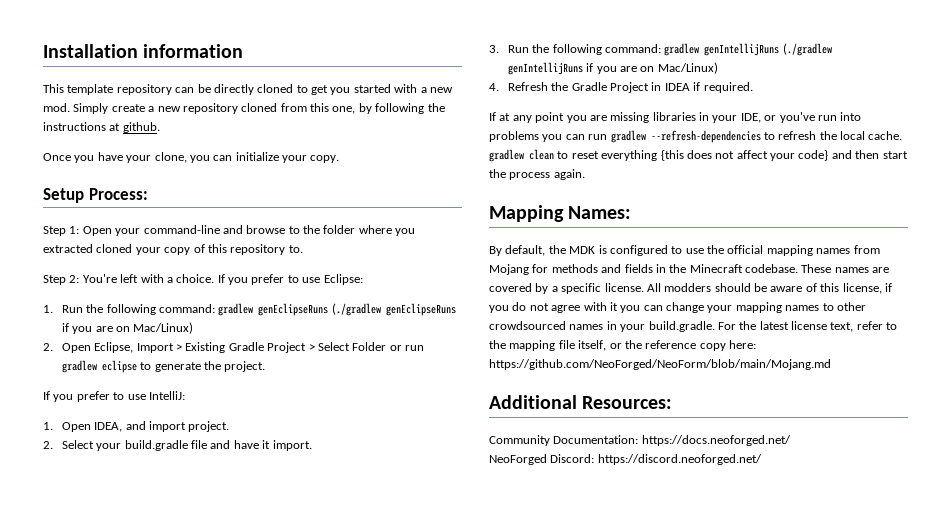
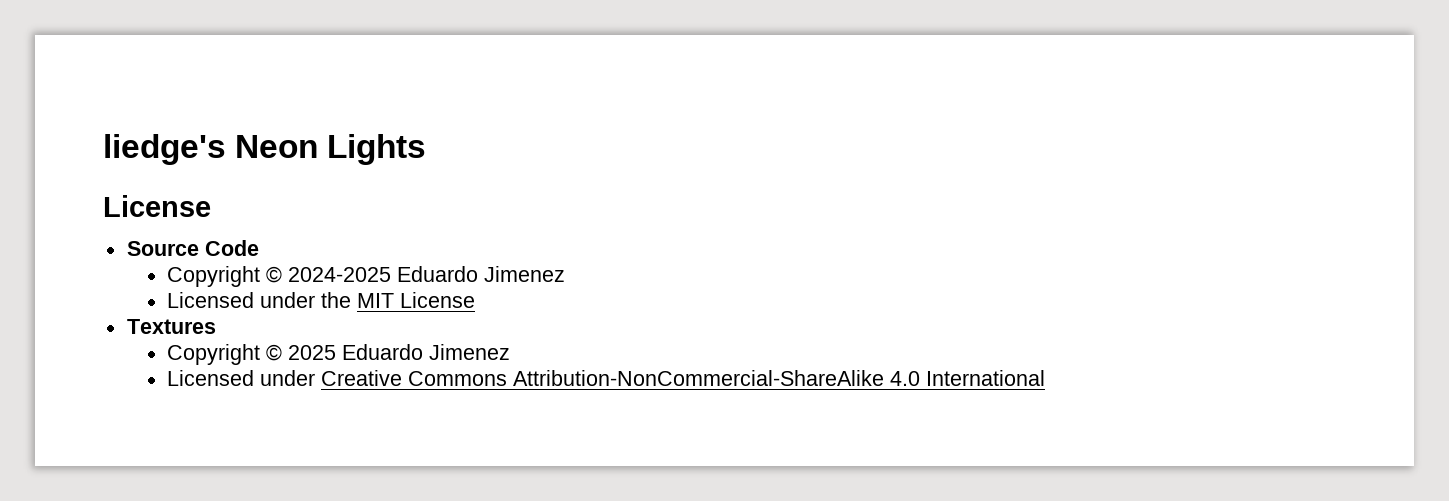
- Installation information
- This template repository can be directly cloned to get you started with a new mod. Simply create a new repository cloned from this one, by following the instructions at github.
- Once you have your clone, you can initialize your copy.
- Setup Process:
- Step 1: Open your command-line and browse to the folder where you extracted cloned your copy of this repository to.
- Step 2: You're left with a choice. If you prefer to use Eclipse:
- 1. Run the following command: gradlew genEclipseRuns (./gradlew genEclipseRuns if you are on Mac/Linux)
- 2. Open Eclipse, Import > Existing Gradle Project > Select Folder or run gradlew eclipse to generate the project.
- If you prefer to use IntelliJ:
- 1. Open IDEA, and import project.
- 2. Select your build.gradle file and have it import.
- 3. Run the following command: gradlew genIntellijRuns (./gradlew genIntellijRuns if you are on Mac/Linux)
- 4. Refresh the Gradle Project in IDEA if required.
- If at any point you are missing libraries in your IDE, or you've run into problems you can run gradlew --refresh-dependencies to refresh the local cache. gradlew clean to reset everything {this does not affect your code} and then start the process again.
- Mapping Names:
- By default, the MDK is configured to use the official mapping names from Mojang for methods and fields in the Minecraft codebase. These names are covered by a specific license. All modders should be aware of this license, if you do not agree with it you can change your mapping names to other crowdsourced names in your build.gradle. For the latest license text, refer to the mapping file itself, or the reference copy here: https://github.com/NeoForged/NeoForm/blob/main/Mojang.md
- Additional Resources:
- Community Documentation: https://docs.neoforged.net/
- NeoForged Discord: https://discord.neoforged.net/
+ liedge's Neon Lights
+ License
+ Source Code
+ Copyright © 2024-2025 Eduardo Jimenez
+ Licensed under the MIT License
+ Textures
+ Copyright © 2025 Eduardo Jimenez
+ Licensed under Creative Commons Attribution-NonCommercial-ShareAlike 4.0 International

